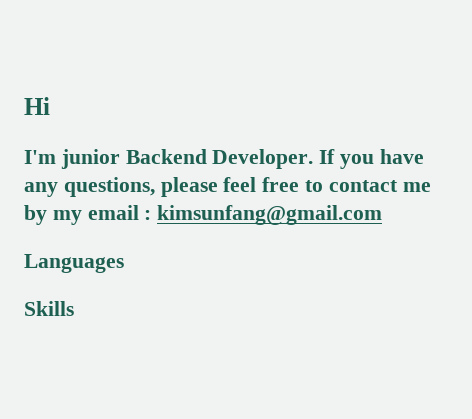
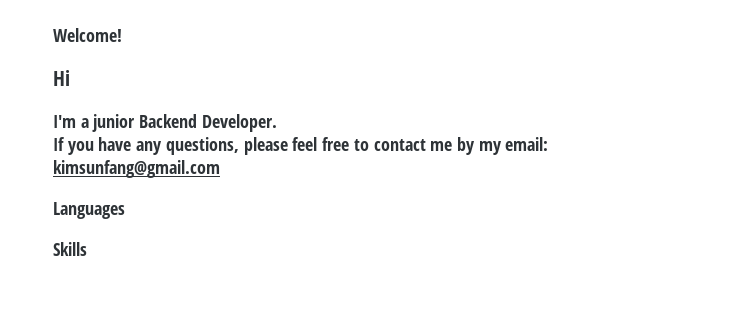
+ Welcome!
- I'm junior Backend Developer. If you have any questions, please feel free to contact me by my email : kimsunfang@gmail.com
+ I'm a junior Backend Developer.
+ If you have any questions, please feel free to contact me by my email: kimsunfang@gmail.com

